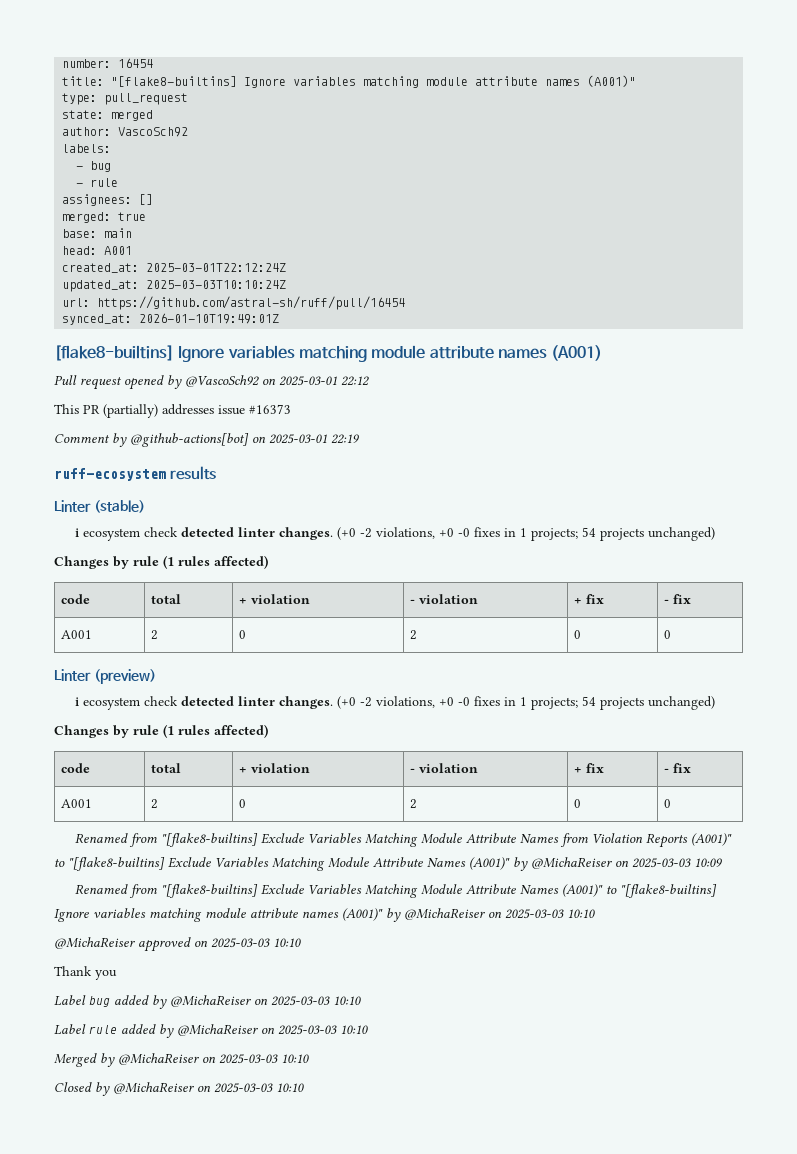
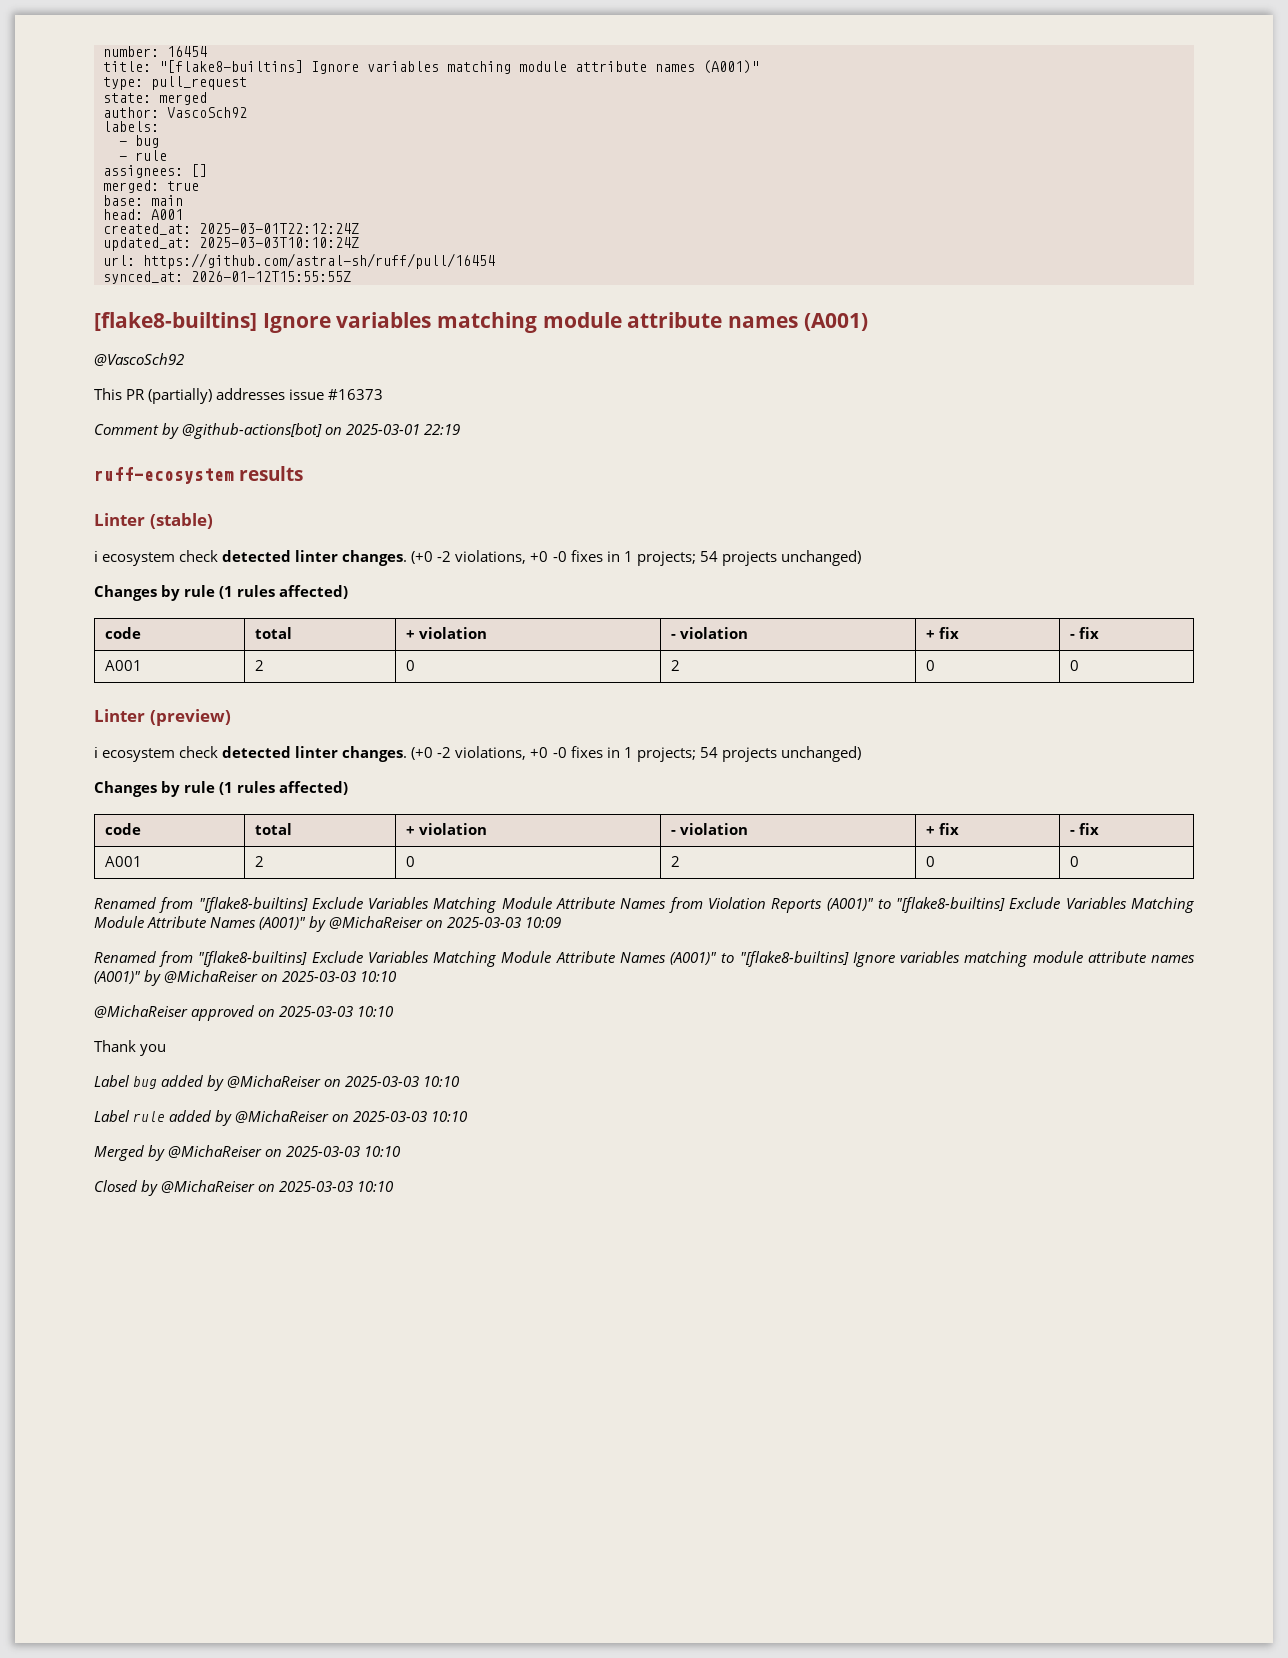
- synced_at: 2026-01-10T19:49:01Z
+ synced_at: 2026-01-12T15:55:55Z
- Pull request opened by @VascoSch92 on 2025-03-01 22:12
+ @VascoSch92

